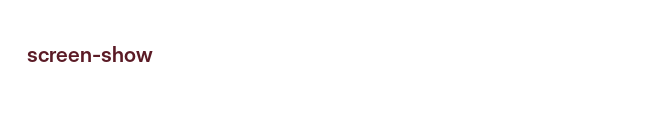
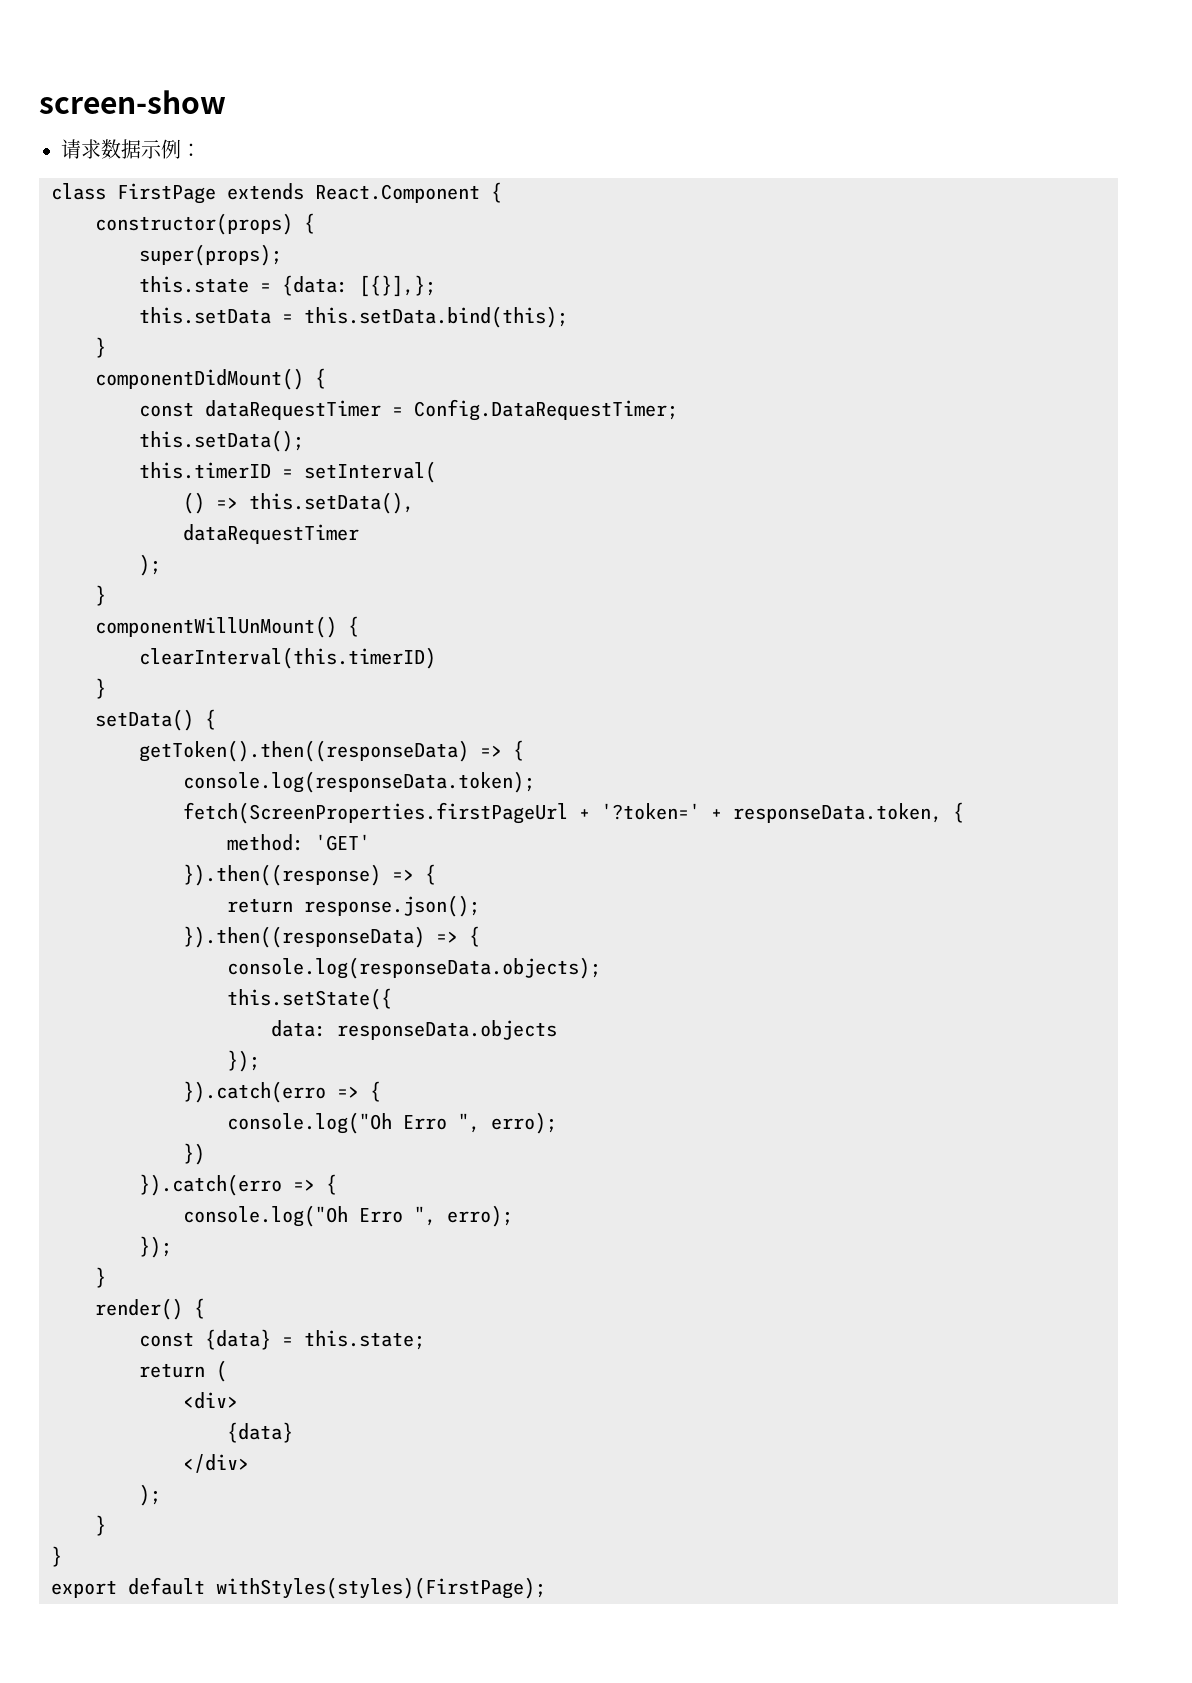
+ 请求数据示例：
+ class FirstPage extends React.Component {
+ constructor(props) {
+ super(props);
+ this.state = {data: [{}],};
+ this.setData = this.setData.bind(this);
+ }
+ componentDidMount() {
+ const dataRequestTimer = Config.DataRequestTimer;
+ this.setData();
+ this.timerID = setInterval(
+ () => this.setData(),
+ dataRequestTimer
+ );
+ }
+ componentWillUnMount() {
+ clearInterval(this.timerID)
+ }
+ setData() {
+ getToken().then((responseData) => {
+ console.log(responseData.token);
+ fetch(ScreenProperties.firstPageUrl + '?token=' + responseData.token, {
+ method: 'GET'
+ }).then((response) => {
+ return response.json();
+ }).then((responseData) => {
+ console.log(responseData.objects);
+ this.setState({
+ data: responseData.objects
+ });
+ }).catch(erro => {
+ console.log("Oh Erro ", erro);
+ })
+ }).catch(erro => {
+ console.log("Oh Erro ", erro);
+ });
+ }
+ render() {
+ const {data} = this.state;
+ return (
+ <div>
+ {data}
+ </div>
+ );
+ }
+ }
+ export default withStyles(styles)(FirstPage);

